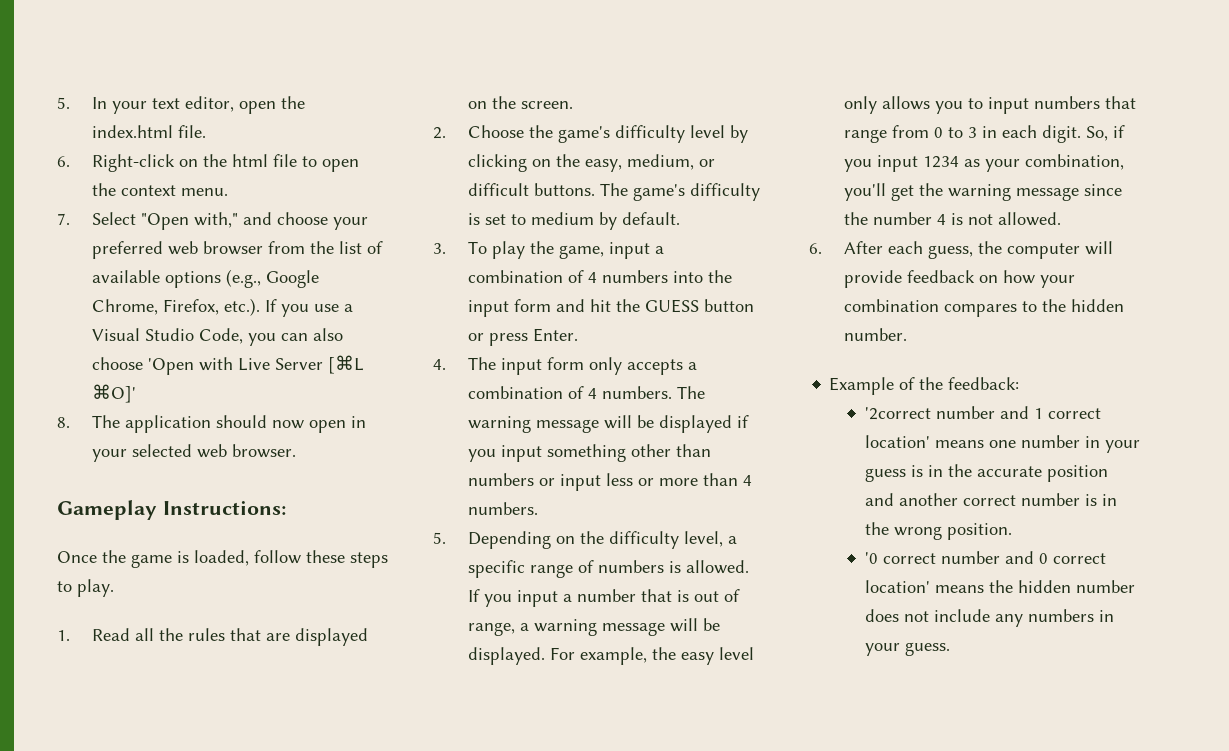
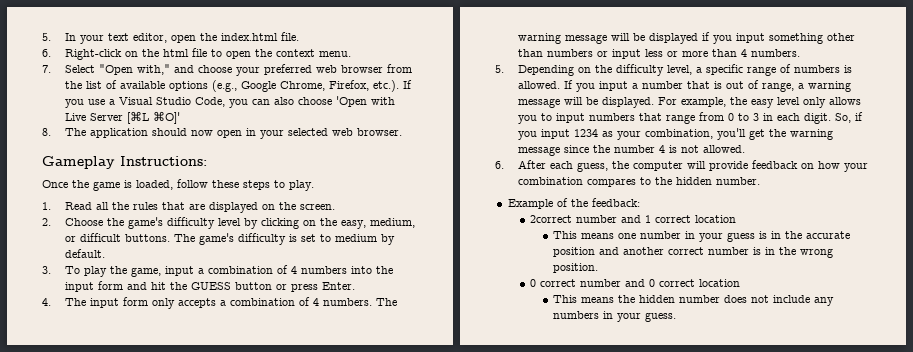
- '2correct number and 1 correct location' means one number in your guess is in the accurate position and another correct number is in the wrong position.
+ 2correct number and 1 correct location
+ This means one number in your guess is in the accurate position and another correct number is in the wrong position.
- '0 correct number and 0 correct location' means the hidden number does not include any numbers in your guess.
+ 0 correct number and 0 correct location
+ This means the hidden number does not include any numbers in your guess.

